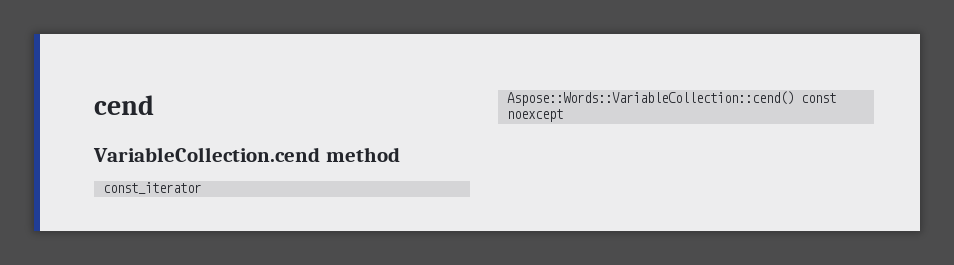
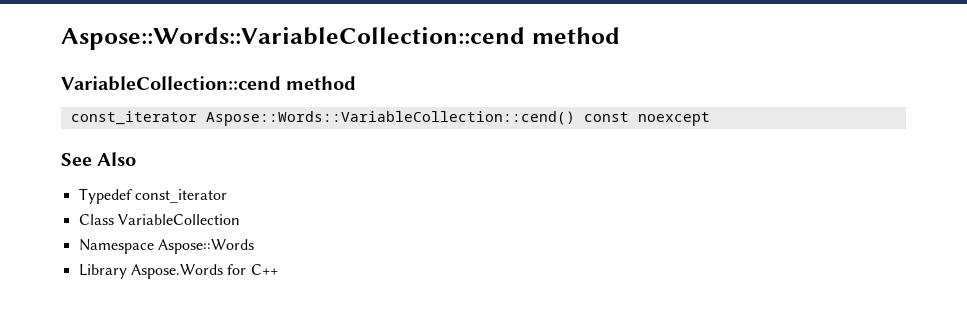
- cend
- VariableCollection.cend method
+ Aspose::Words::VariableCollection::cend method
+ VariableCollection::cend method
+ See Also
+ Typedef const_iterator
+ Class VariableCollection
+ Namespace Aspose::Words
+ Library Aspose.Words for C++

